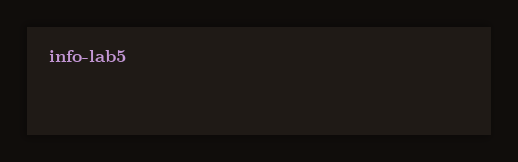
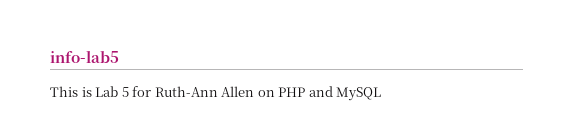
+ This is Lab 5 for Ruth-Ann Allen on PHP and MySQL

